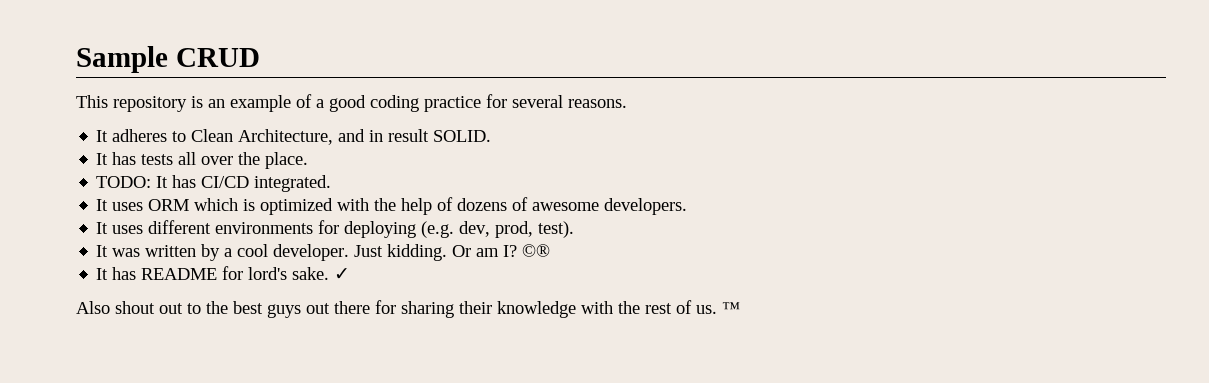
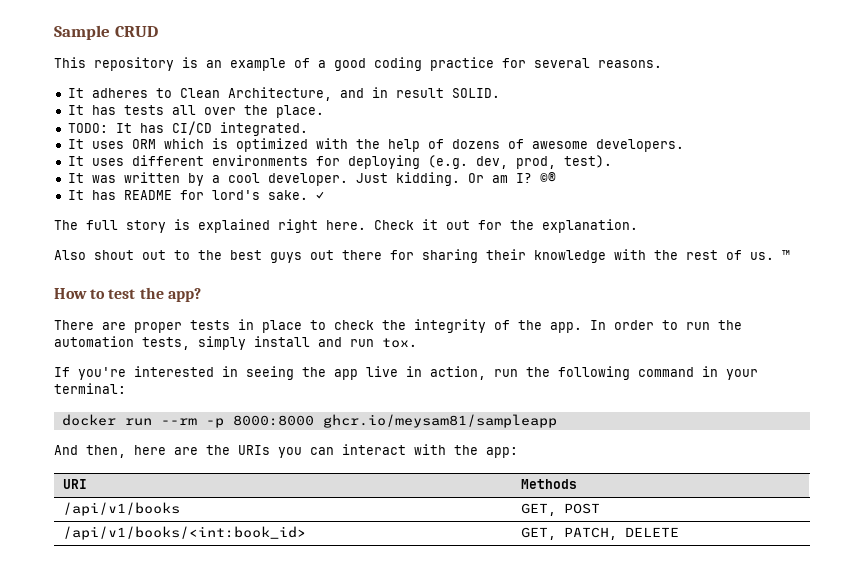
+ The full story is explained right here. Check it out for the explanation.
+ How to test the app?
+ There are proper tests in place to check the integrity of the app. In order to run the automation tests, simply install and run tox.
+ If you're interested in seeing the app live in action, run the following command in your terminal:
+ docker run --rm -p 8000:8000 ghcr.io/meysam81/sampleapp
+ And then, here are the URIs you can interact with the app:
+ URI | Methods
+ /api/v1/books | GET, POST
+ /api/v1/books/<int:book_id> | GET, PATCH, DELETE

